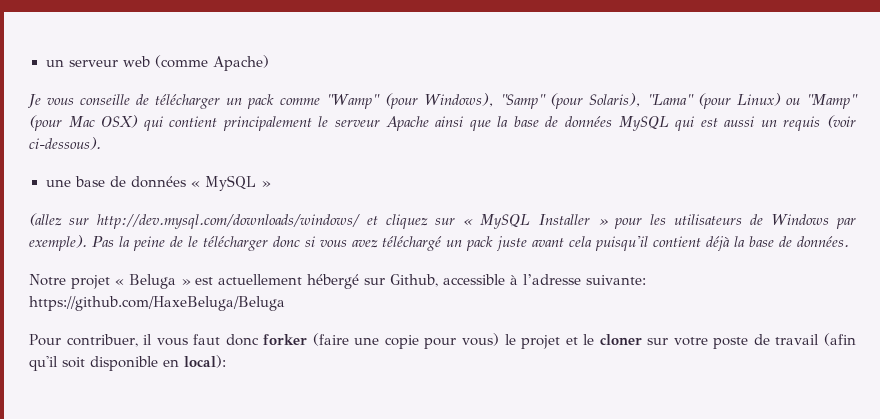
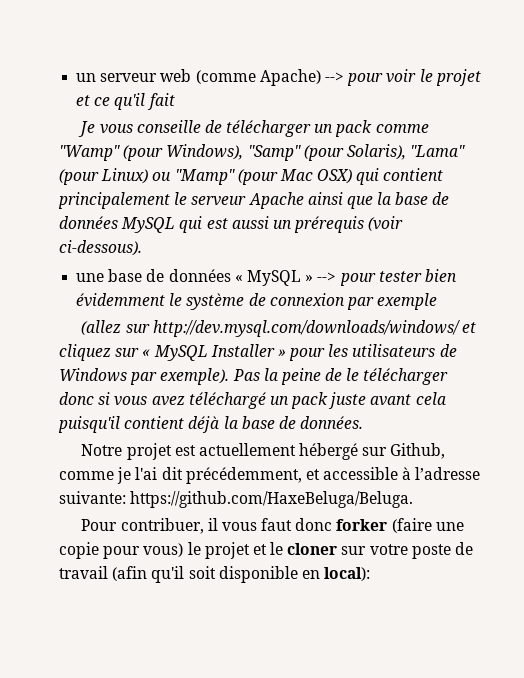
- un serveur web (comme Apache)
+ un serveur web (comme Apache) --> pour voir le projet et ce qu'il fait
- Je vous conseille de télécharger un pack comme "Wamp" (pour Windows), "Samp" (pour Solaris), "Lama" (pour Linux) ou "Mamp" (pour Mac OSX) qui contient principalement le serveur Apache ainsi que la base de données MySQL qui est aussi un requis (voir ci-dessous).
+ Je vous conseille de télécharger un pack comme "Wamp" (pour Windows), "Samp" (pour Solaris), "Lama" (pour Linux) ou "Mamp" (pour Mac OSX) qui contient principalement le serveur Apache ainsi que la base de données MySQL qui est aussi un prérequis (voir ci-dessous).
- une base de données « MySQL »
+ une base de données « MySQL » --> pour tester bien évidemment le système de connexion par exemple
- Notre projet « Beluga » est actuellement hébergé sur Github, accessible à l’adresse suivante: https://github.com/HaxeBeluga/Beluga
+ Notre projet est actuellement hébergé sur Github, comme je l'ai dit précédemment, et accessible à l’adresse suivante: https://github.com/HaxeBeluga/Beluga.

